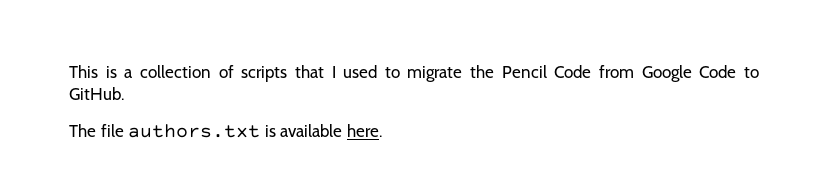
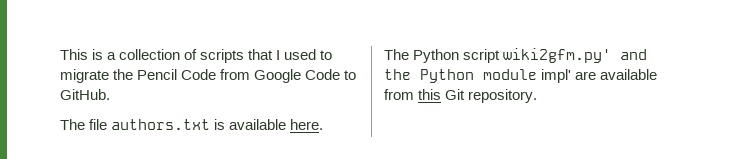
+ The Python script wiki2gfm.py' and the Python module impl' are available from this Git repository.

